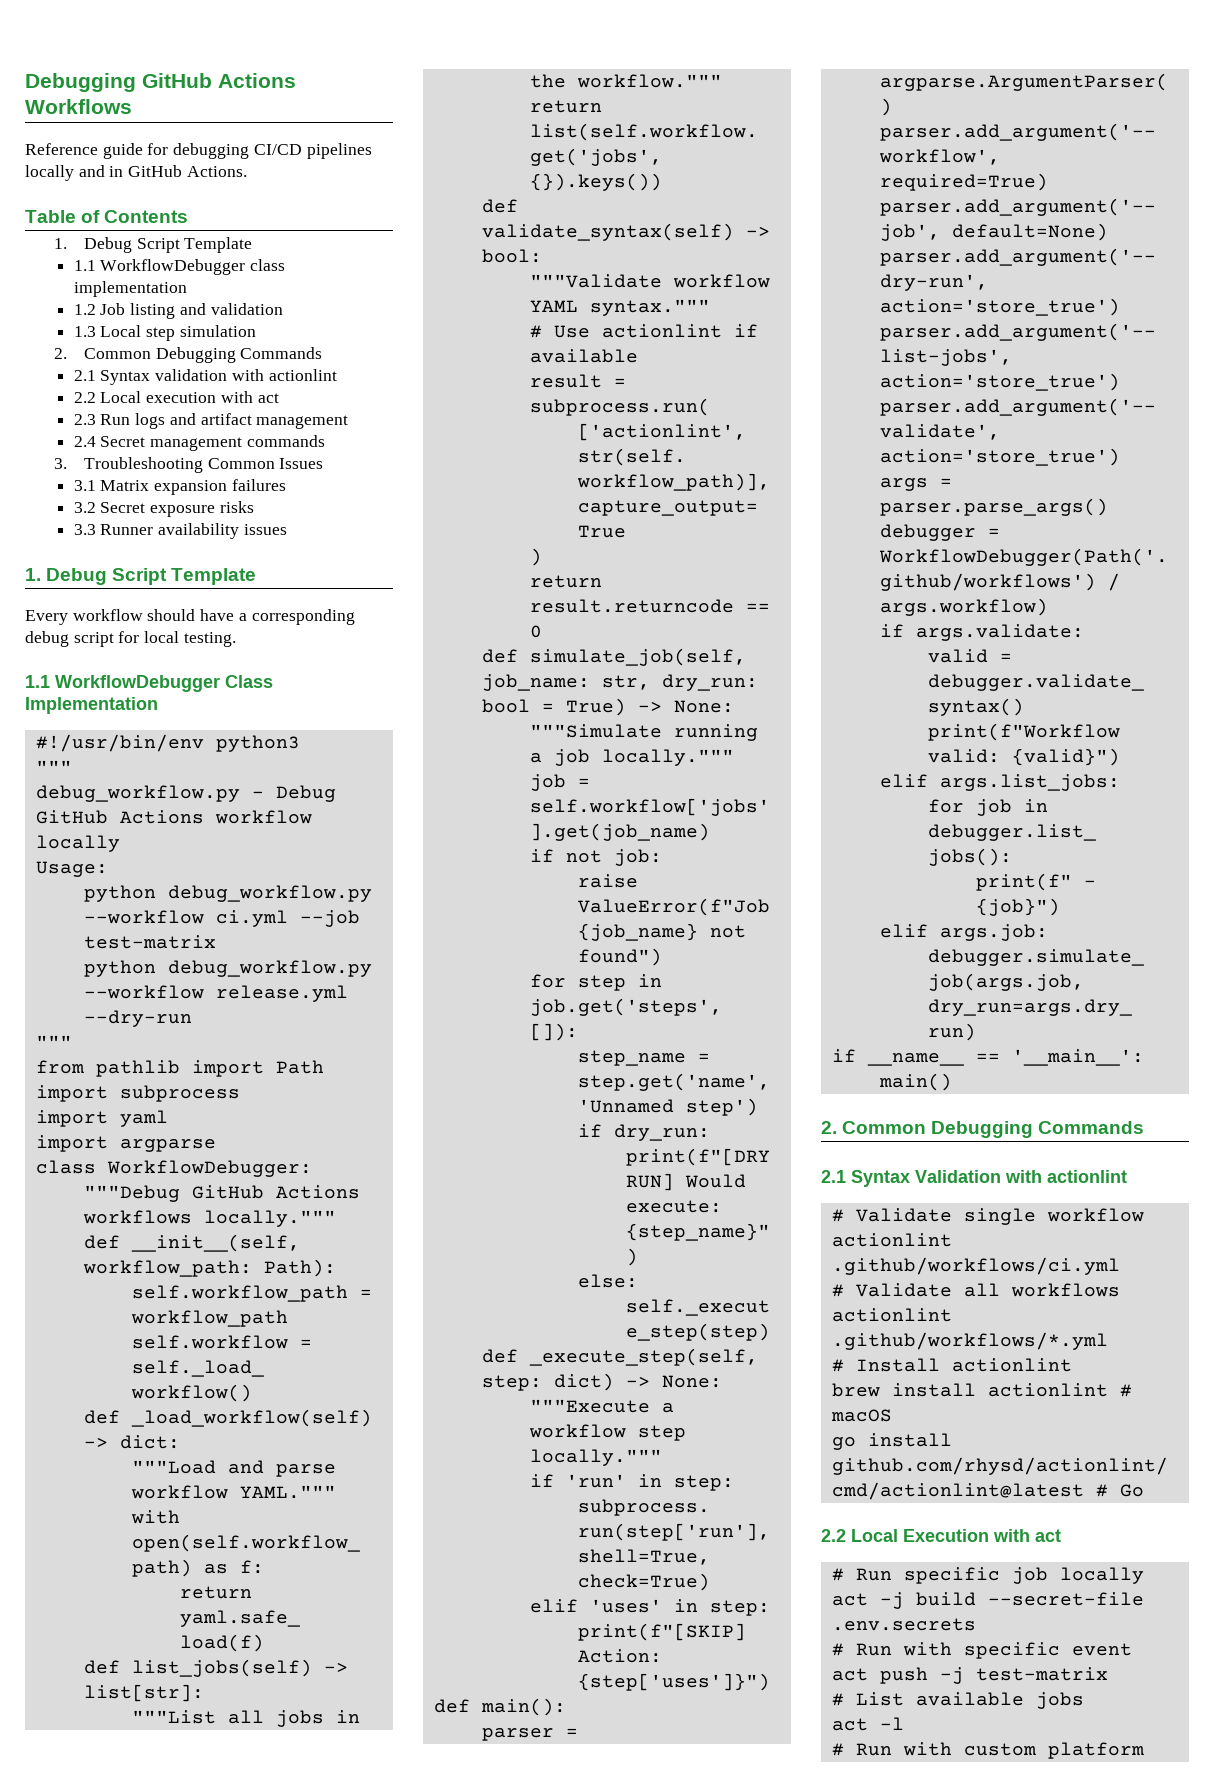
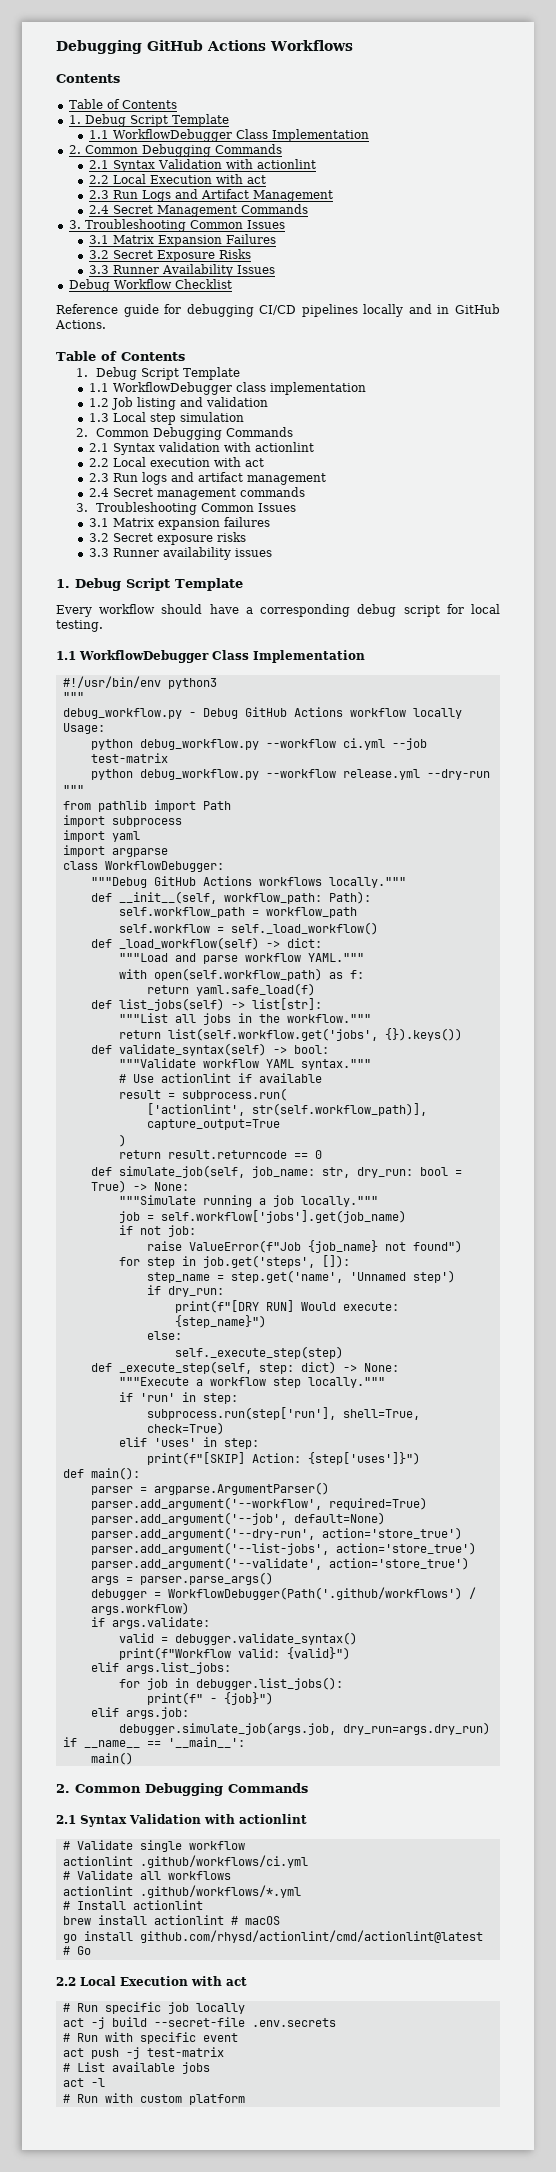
  Debugging GitHub Actions Workflows
+ Contents
+ Table of Contents
+ 1. Debug Script Template
+ 1.1 WorkflowDebugger Class Implementation
+ 2. Common Debugging Commands
+ 2.1 Syntax Validation with actionlint
+ 2.2 Local Execution with act
+ 2.3 Run Logs and Artifact Management
+ 2.4 Secret Management Commands
+ 3. Troubleshooting Common Issues
+ 3.1 Matrix Expansion Failures
+ 3.2 Secret Exposure Risks
+ 3.3 Runner Availability Issues
+ Debug Workflow Checklist

